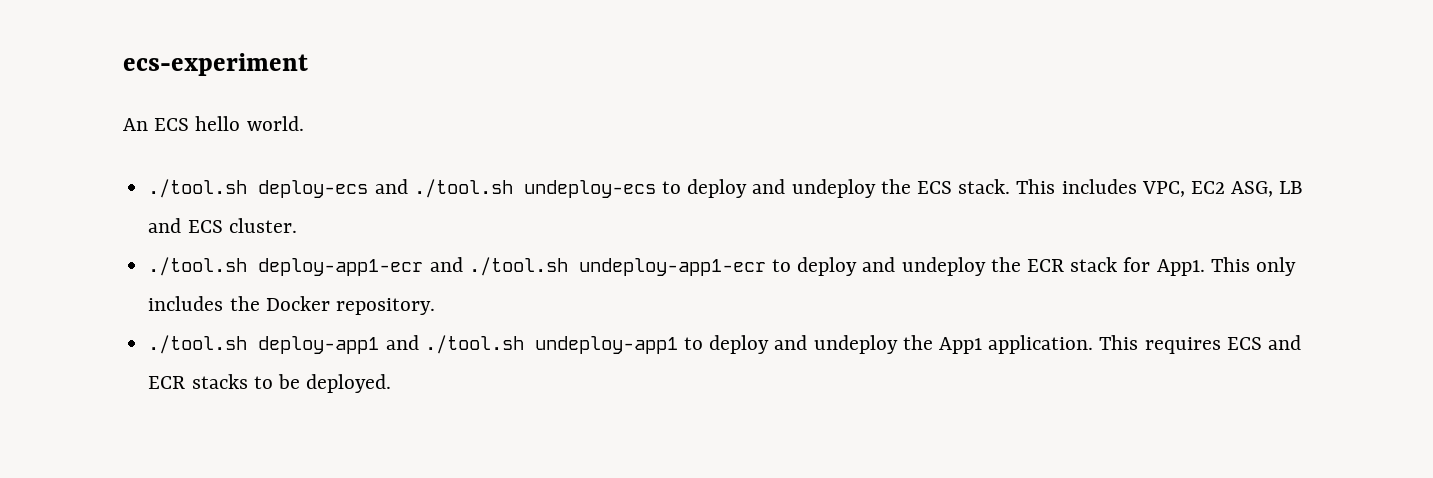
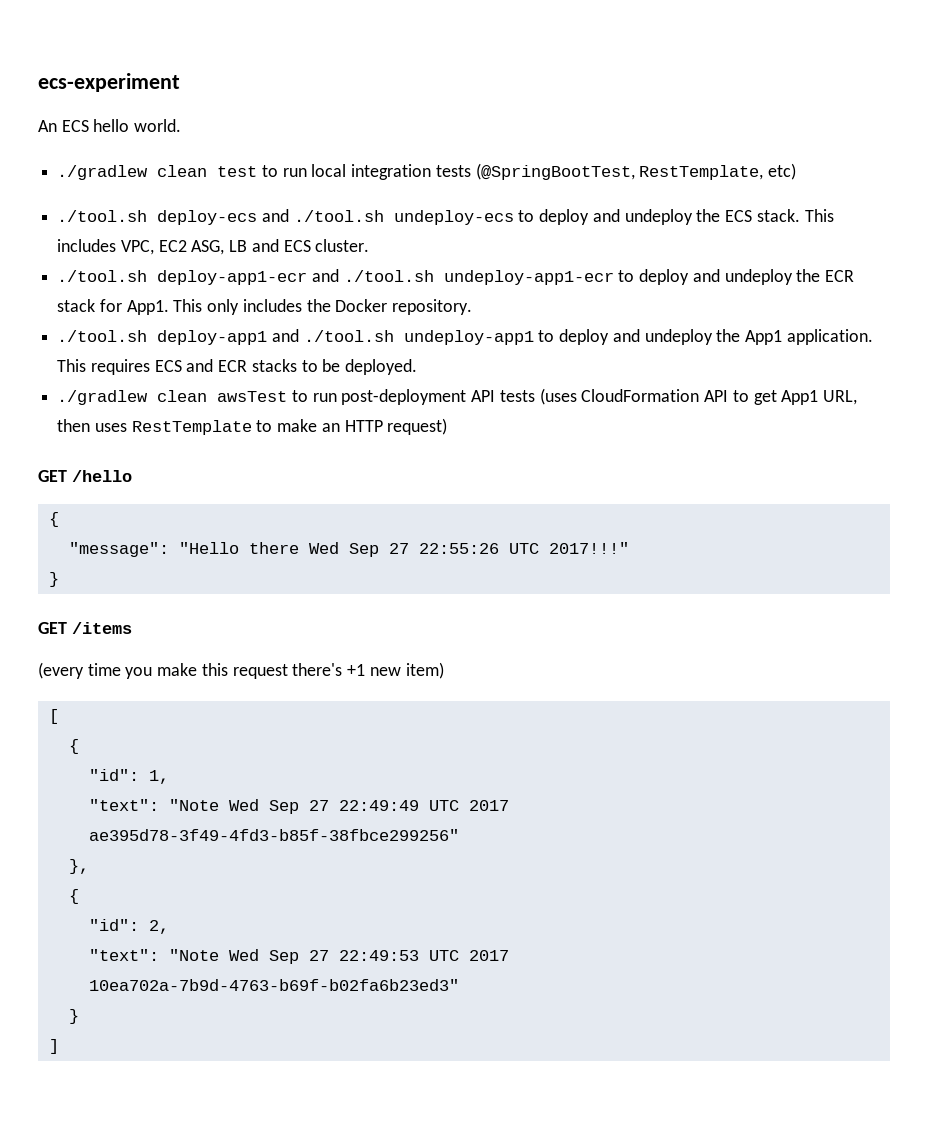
+ ./gradlew clean test to run local integration tests (@SpringBootTest, RestTemplate, etc)
+ ./gradlew clean awsTest to run post-deployment API tests (uses CloudFormation API to get App1 URL, then uses RestTemplate to make an HTTP request)
+ GET /hello
+ {
+ "message": "Hello there Wed Sep 27 22:55:26 UTC 2017!!!"
+ }
+ GET /items
+ (every time you make this request there's +1 new item)
+ [
+ {
+ "id": 1,
+ "text": "Note Wed Sep 27 22:49:49 UTC 2017 ae395d78-3f49-4fd3-b85f-38fbce299256"
+ },
+ {
+ "id": 2,
+ "text": "Note Wed Sep 27 22:49:53 UTC 2017 10ea702a-7b9d-4763-b69f-b02fa6b23ed3"
+ }
+ ]

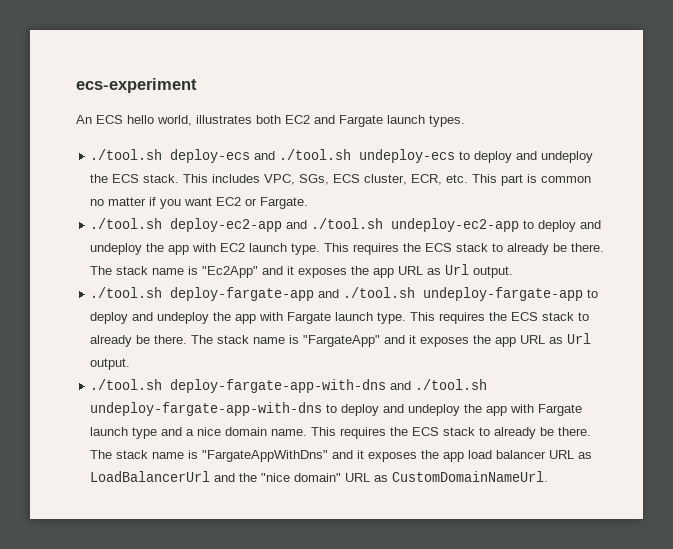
- An ECS hello world.
- ./gradlew clean test to run local integration tests (@SpringBootTest, RestTemplate, etc)
+ An ECS hello world, illustrates both EC2 and Fargate launch types.
- This includes VPC, EC2 ASG, LB and ECS cluster.
- ./tool.sh deploy-app1-ecr and ./tool.sh undeploy-app1-ecr to deploy and undeploy the ECR stack for App1. This only includes the Docker repository.
- ./tool.sh deploy-app1 and ./tool.sh undeploy-app1 to deploy and undeploy the App1 application. This requires ECS and ECR stacks to be deployed.
- ./gradlew clean awsTest to run post-deployment API tests (uses CloudFormation API to get App1 URL, then uses RestTemplate to make an HTTP request)
- GET /hello
- {
- "message": "Hello there Wed Sep 27 22:55:26 UTC 2017!!!"
- }
- GET /items
- (every time you make this request there's +1 new item)
- [
- {
- "id": 1,
- "text": "Note Wed Sep 27 22:49:49 UTC 2017 ae395d78-3f49-4fd3-b85f-38fbce299256"
- },
- {
- "id": 2,
- "text": "Note Wed Sep 27 22:49:53 UTC 2017 10ea702a-7b9d-4763-b69f-b02fa6b23ed3"
- }
- ]
+ This includes VPC, SGs, ECS cluster, ECR, etc. This part is common no matter if you want EC2 or Fargate.
+ ./tool.sh deploy-ec2-app and ./tool.sh undeploy-ec2-app to deploy and undeploy the app with EC2 launch type. This requires the ECS stack to already be there. The stack name is "Ec2App" and it exposes the app URL as Url output.
+ ./tool.sh deploy-fargate-app and ./tool.sh undeploy-fargate-app to deploy and undeploy the app with Fargate launch type. This requires the ECS stack to already be there. The stack name is "FargateApp" and it exposes the app URL as Url output.
+ ./tool.sh deploy-fargate-app-with-dns and ./tool.sh undeploy-fargate-app-with-dns to deploy and undeploy the app with Fargate launch type and a nice domain name. This requires the ECS stack to already be there. The stack name is "FargateAppWithDns" and it exposes the app load balancer URL as LoadBalancerUrl and the "nice domain" URL as CustomDomainNameUrl.

